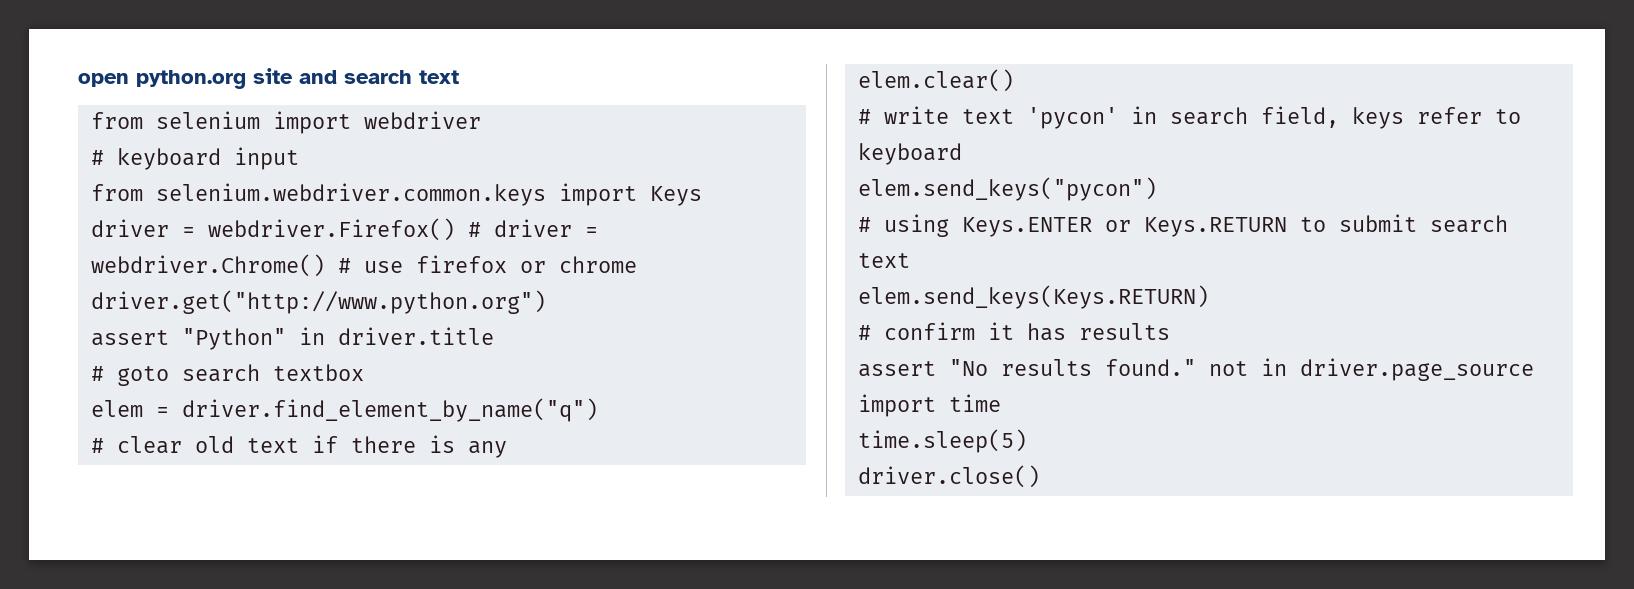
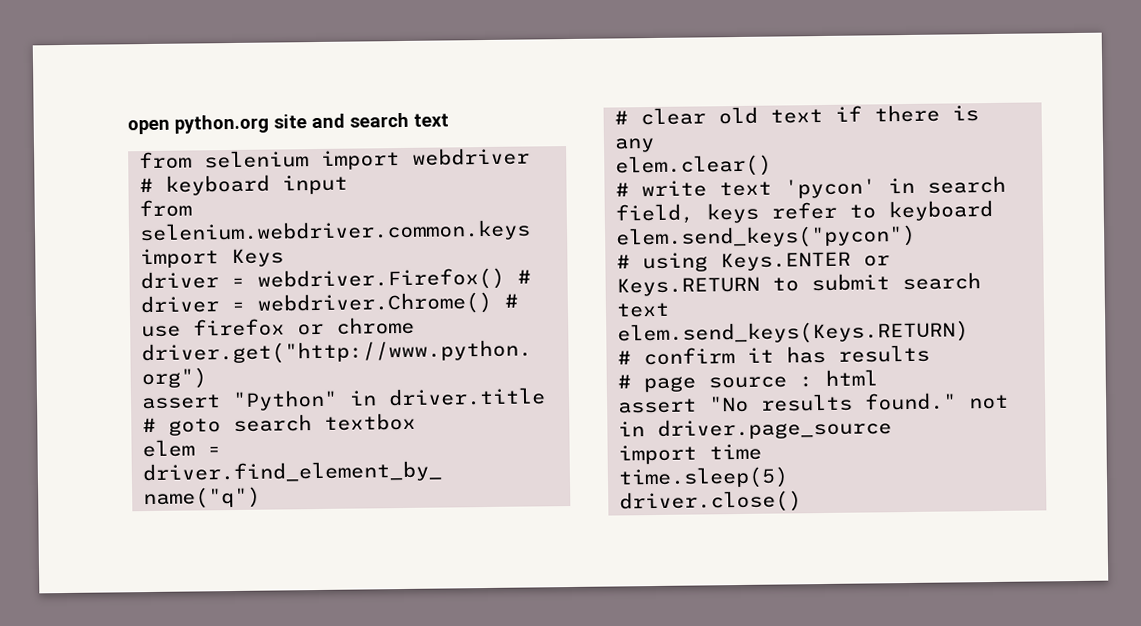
+ # page source : html

